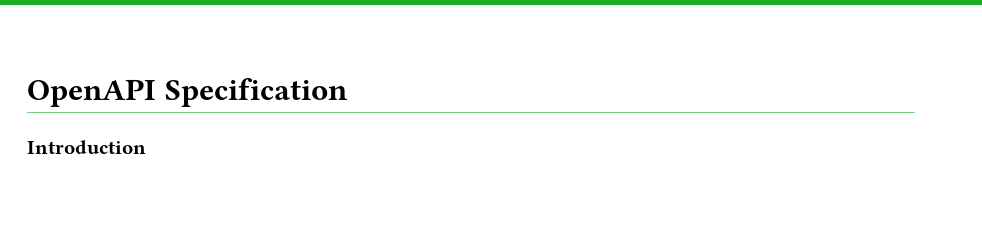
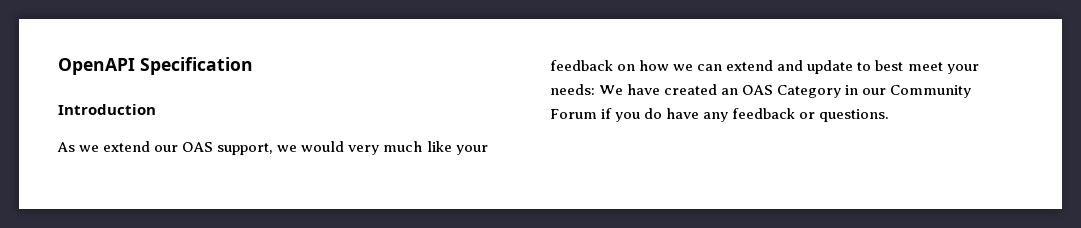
+ As we extend our OAS support, we would very much like your feedback on how we can extend and update to best meet your needs: We have created an OAS Category in our Community Forum if you do have any feedback or questions.

